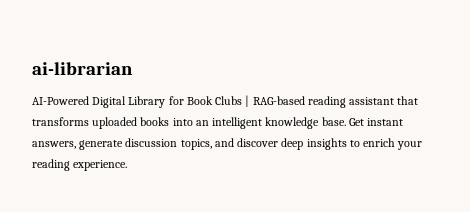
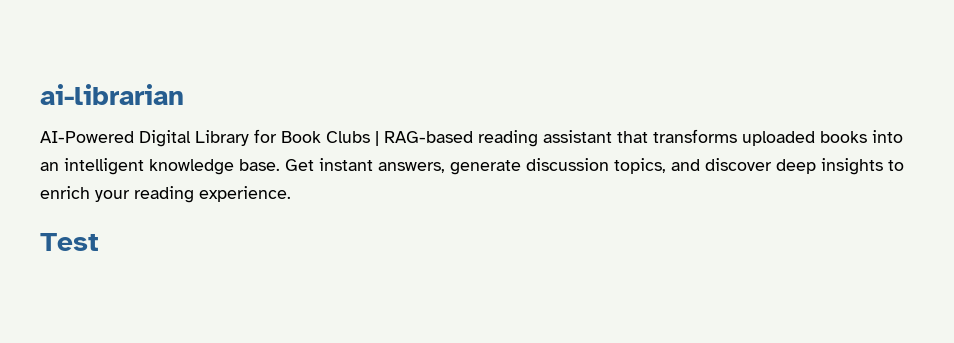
+ Test

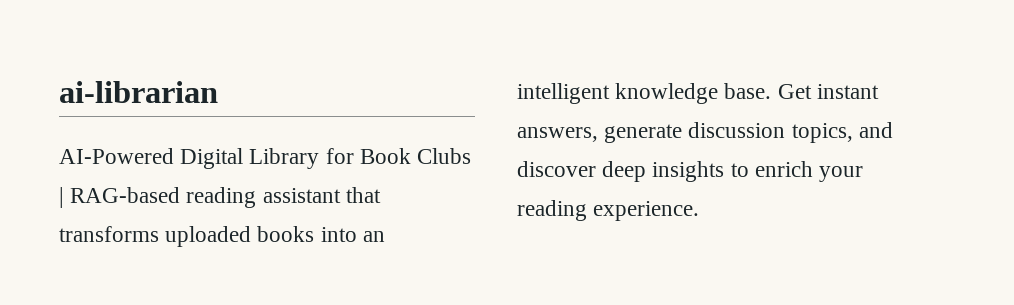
- Test

